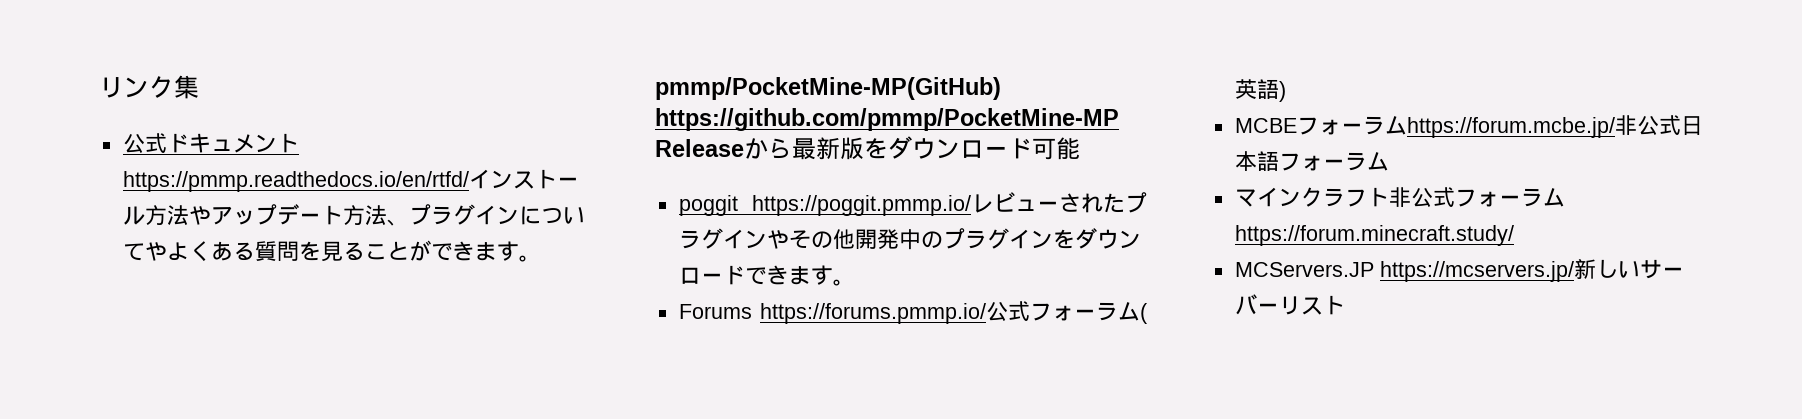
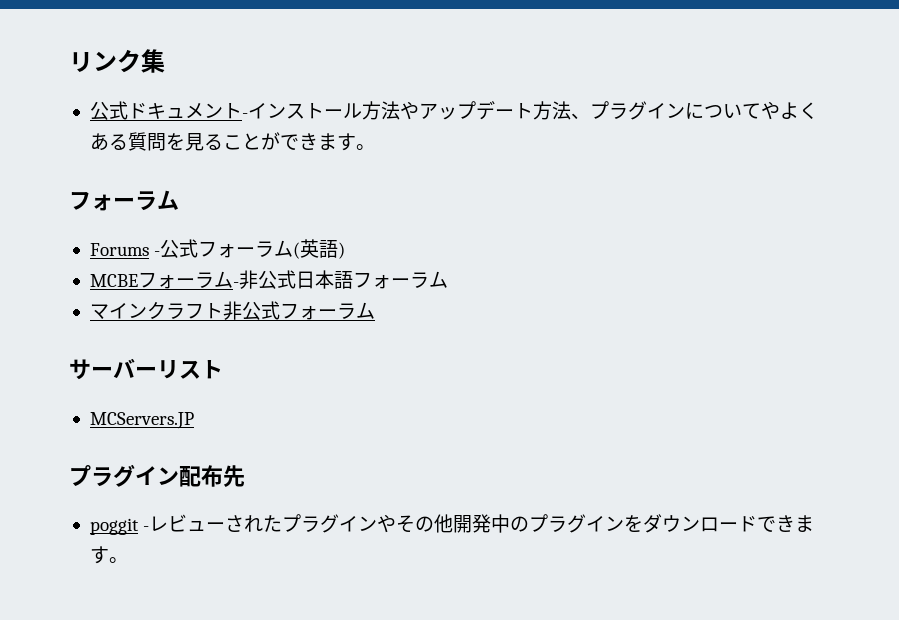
- 公式ドキュメントhttps://pmmp.readthedocs.io/en/rtfd/インストール方法やアップデート方法、プラグインについてやよくある質問を見ることができます。
- pmmp/PocketMine-MP(GitHub) https://github.com/pmmp/PocketMine-MP Releaseから最新版をダウンロード可能
+ 公式ドキュメント-インストール方法やアップデート方法、プラグインについてやよくある質問を見ることができます。
+ フォーラム
+ Forums -公式フォーラム(英語)
+ MCBEフォーラム-非公式日本語フォーラム
+ マインクラフト非公式フォーラム
+ サーバーリスト
+ MCServers.JP
+ プラグイン配布先
- poggit https://poggit.pmmp.io/レビューされたプラグインやその他開発中のプラグインをダウンロードできます。
+ poggit -レビューされたプラグインやその他開発中のプラグインをダウンロードできます。
- Forums https://forums.pmmp.io/公式フォーラム(英語)
- MCBEフォーラムhttps://forum.mcbe.jp/非公式日本語フォーラム
- マインクラフト非公式フォーラムhttps://forum.minecraft.study/
- MCServers.JP https://mcservers.jp/新しいサーバーリスト

